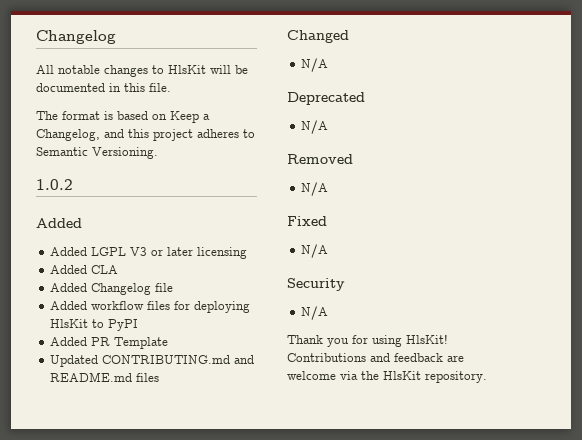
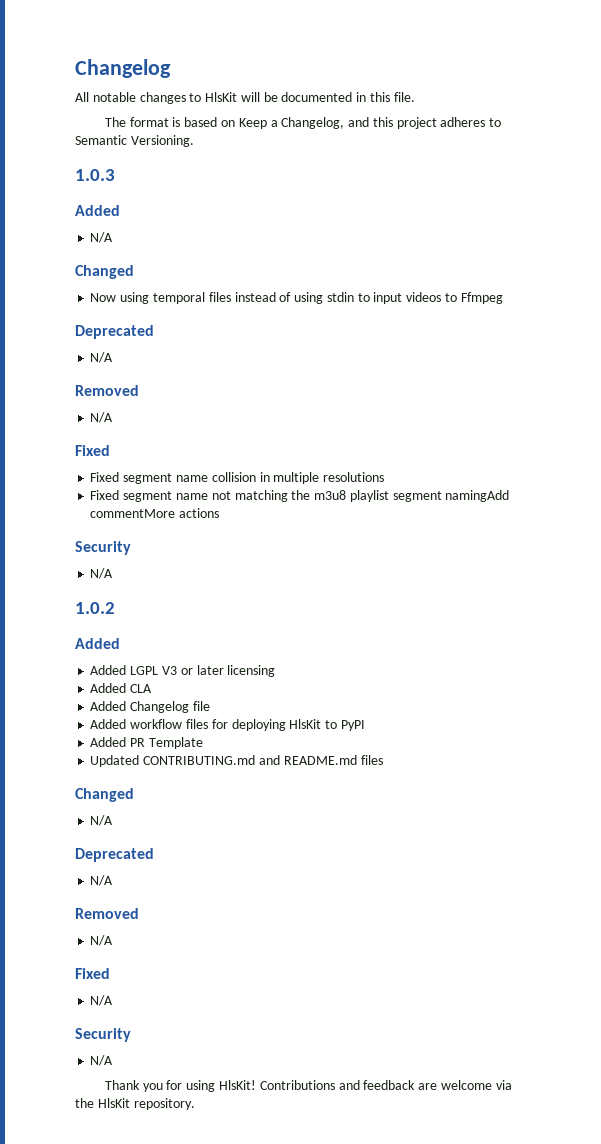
+ 1.0.3
+ Added
+ N/A
+ Changed
+ Now using temporal files instead of using stdin to input videos to Ffmpeg
+ Deprecated
+ N/A
+ Removed
+ N/A
+ Fixed
+ Fixed segment name collision in multiple resolutions
+ Fixed segment name not matching the m3u8 playlist segment namingAdd commentMore actions
+ Security
+ N/A

